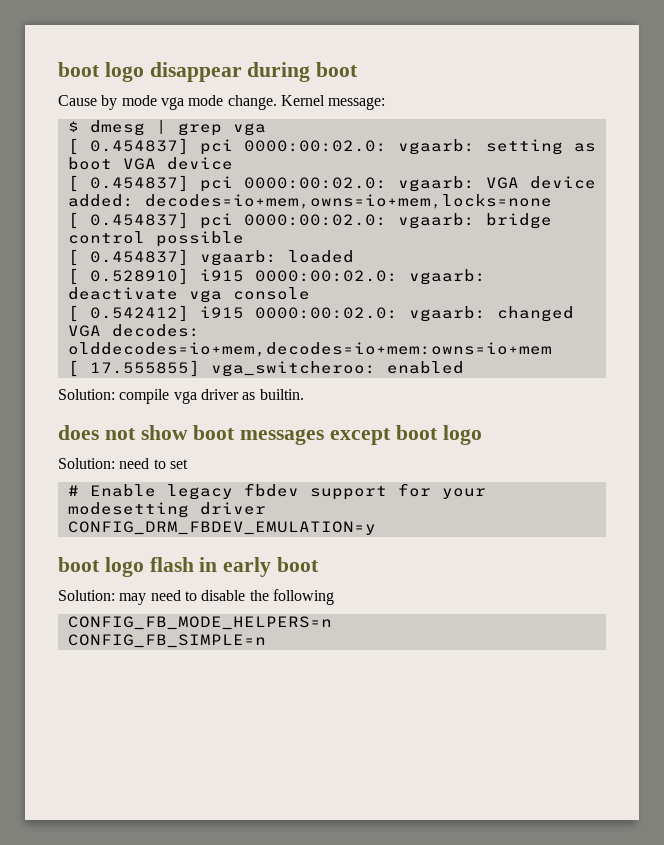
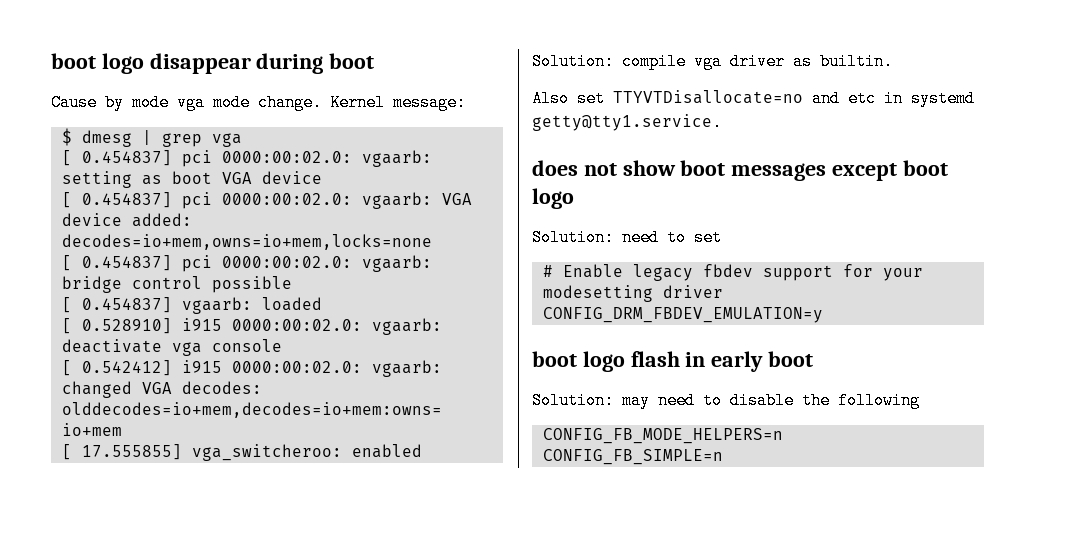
+ Also set TTYVTDisallocate=no and etc in systemd getty@tty1.service.

